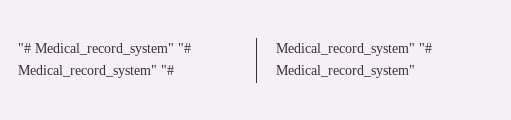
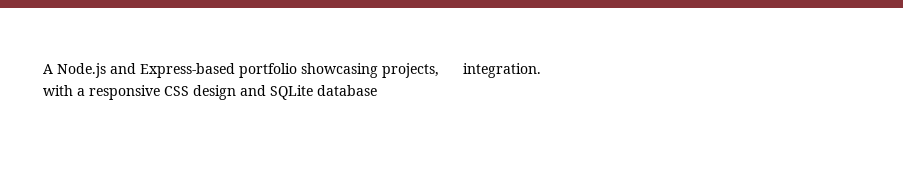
- "# Medical_record_system" "# Medical_record_system" "# Medical_record_system" "# Medical_record_system"
+ A Node.js and Express-based portfolio showcasing projects, with a responsive CSS design and SQLite database integration.

